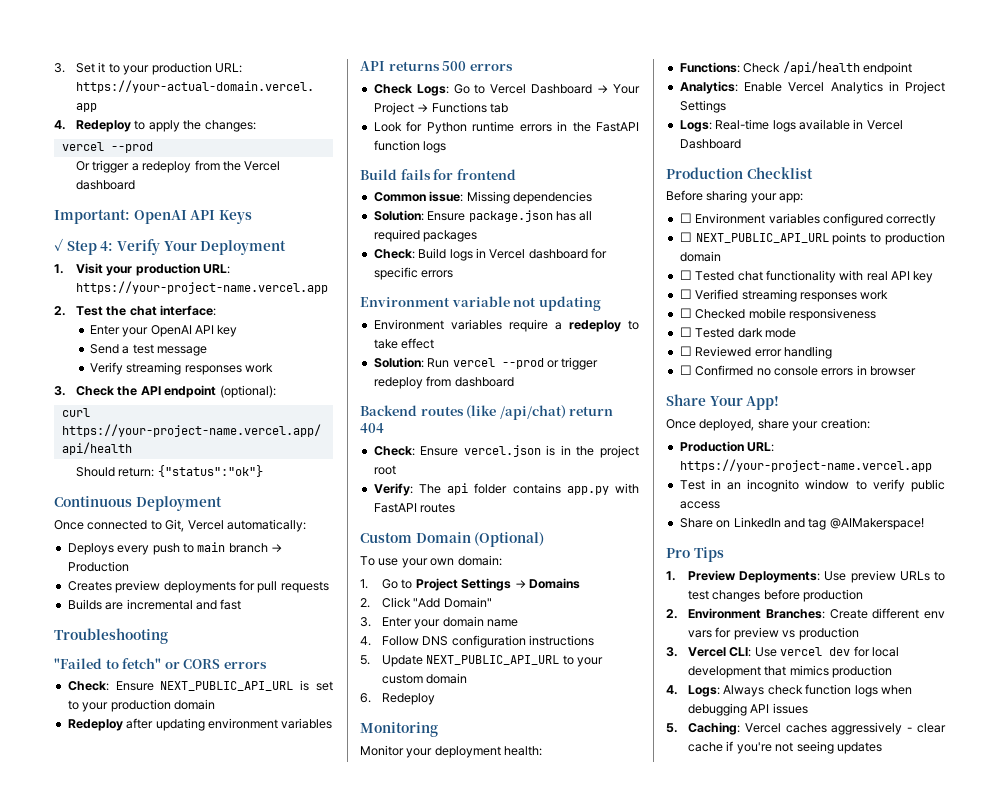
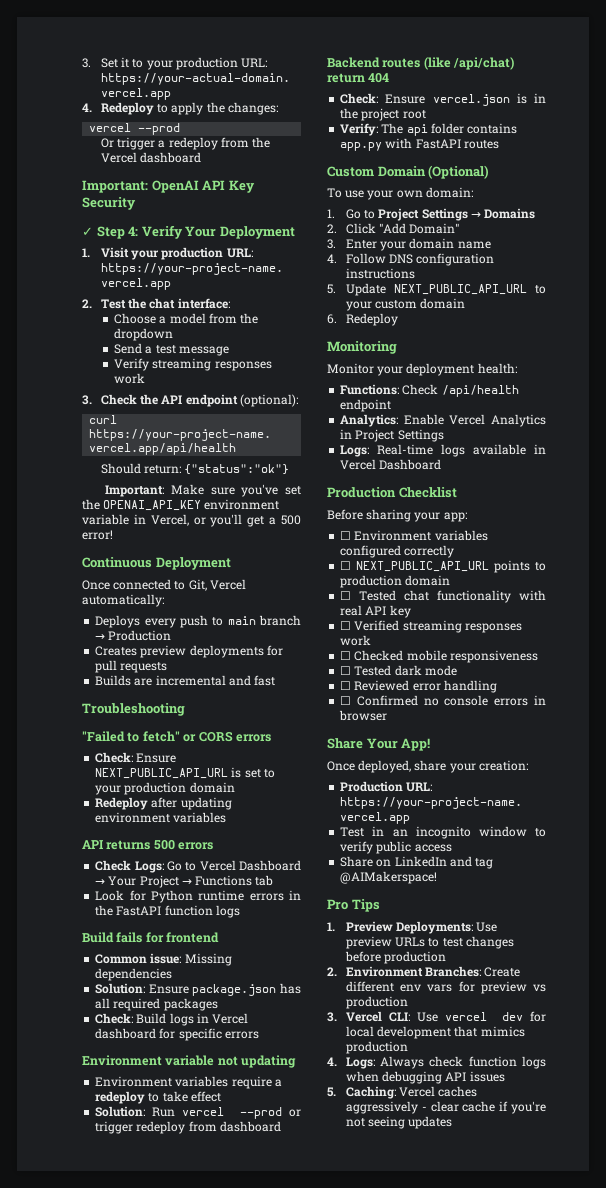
- Important: OpenAI API Keys
+ Important: OpenAI API Key Security
- Enter your OpenAI API key
+ Choose a model from the dropdown
+ Important: Make sure you've set the OPENAI_API_KEY environment variable in Vercel, or you'll get a 500 error!

